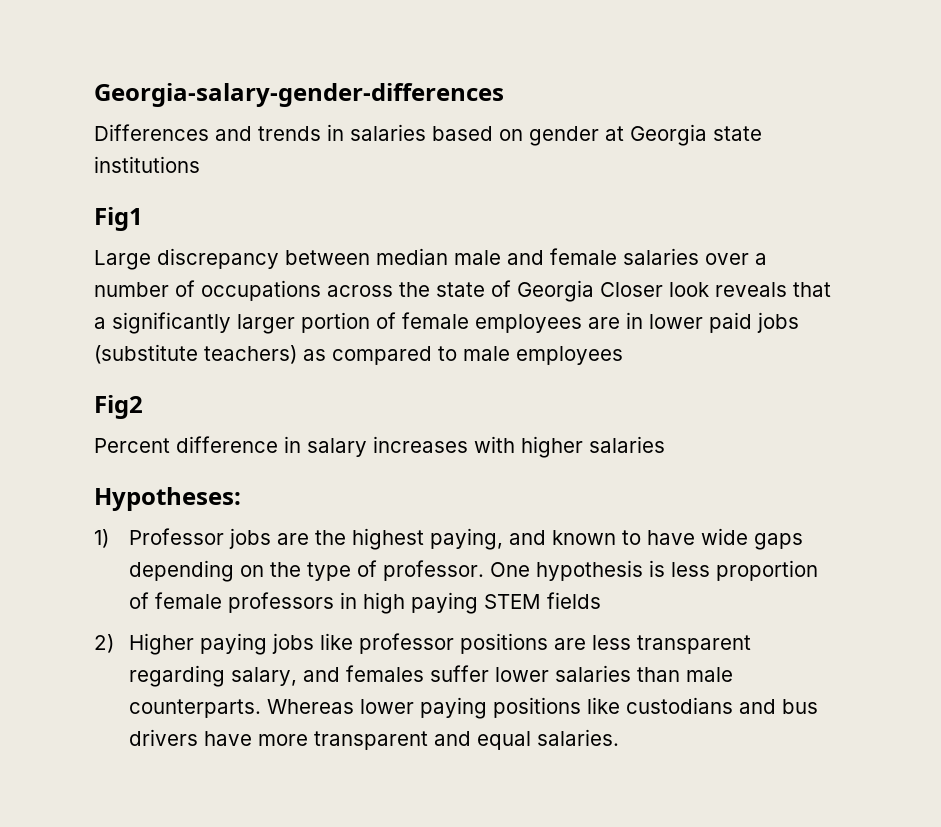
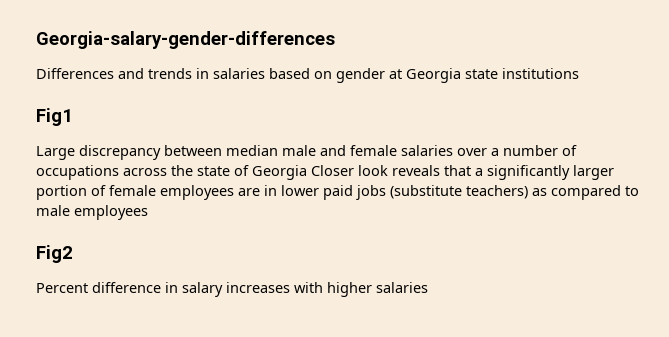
- Hypotheses:
- 1) Professor jobs are the highest paying, and known to have wide gaps depending on the type of professor. One hypothesis is less proportion of female professors in high paying STEM fields
- 2) Higher paying jobs like professor positions are less transparent regarding salary, and females suffer lower salaries than male counterparts. Whereas lower paying positions like custodians and bus drivers have more transparent and equal salaries.

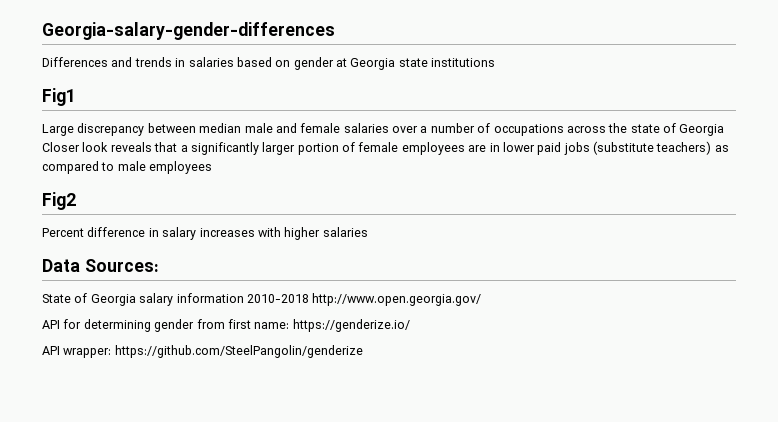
+ Data Sources:
+ State of Georgia salary information 2010-2018 http://www.open.georgia.gov/
+ API for determining gender from first name: https://genderize.io/
+ API wrapper: https://github.com/SteelPangolin/genderize

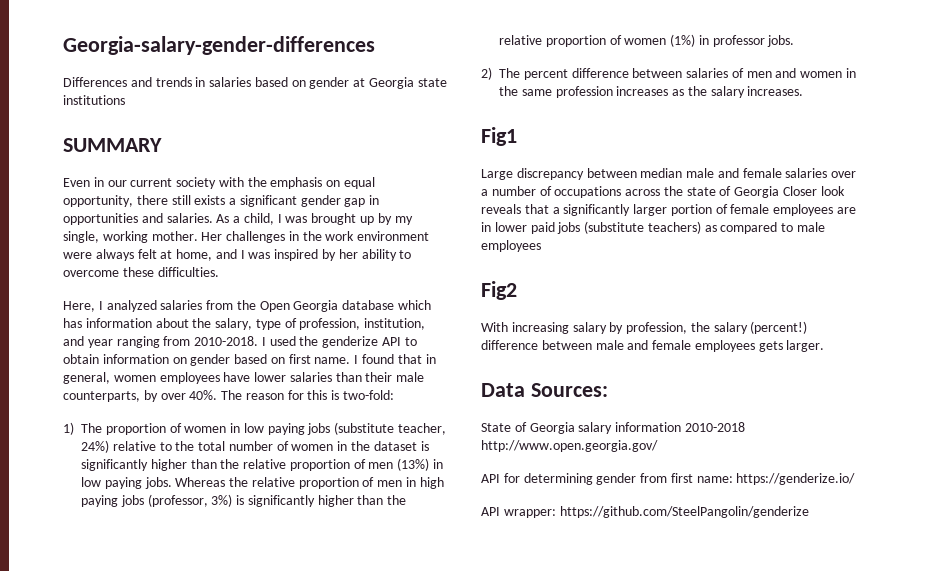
+ SUMMARY
+ Even in our current society with the emphasis on equal opportunity, there still exists a significant gender gap in opportunities and salaries. As a child, I was brought up by my single, working mother. Her challenges in the work environment were always felt at home, and I was inspired by her ability to overcome these difficulties.
+ Here, I analyzed salaries from the Open Georgia database which has information about the salary, type of profession, institution, and year ranging from 2010-2018. I used the genderize API to obtain information on gender based on first name. I found that in general, women employees have lower salaries than their male counterparts, by over 40%. The reason for this is two-fold:
+ 1) The proportion of women in low paying jobs (substitute teacher, 24%) relative to the total number of women in the dataset is significantly higher than the relative proportion of men (13%) in low paying jobs. Whereas the relative proportion of men in high paying jobs (professor, 3%) is significantly higher than the relative proportion of women (1%) in professor jobs.
+ 2) The percent difference between salaries of men and women in the same profession increases as the salary increases.
- Percent difference in salary increases with higher salaries
+ With increasing salary by profession, the salary (percent!) difference between male and female employees gets larger.

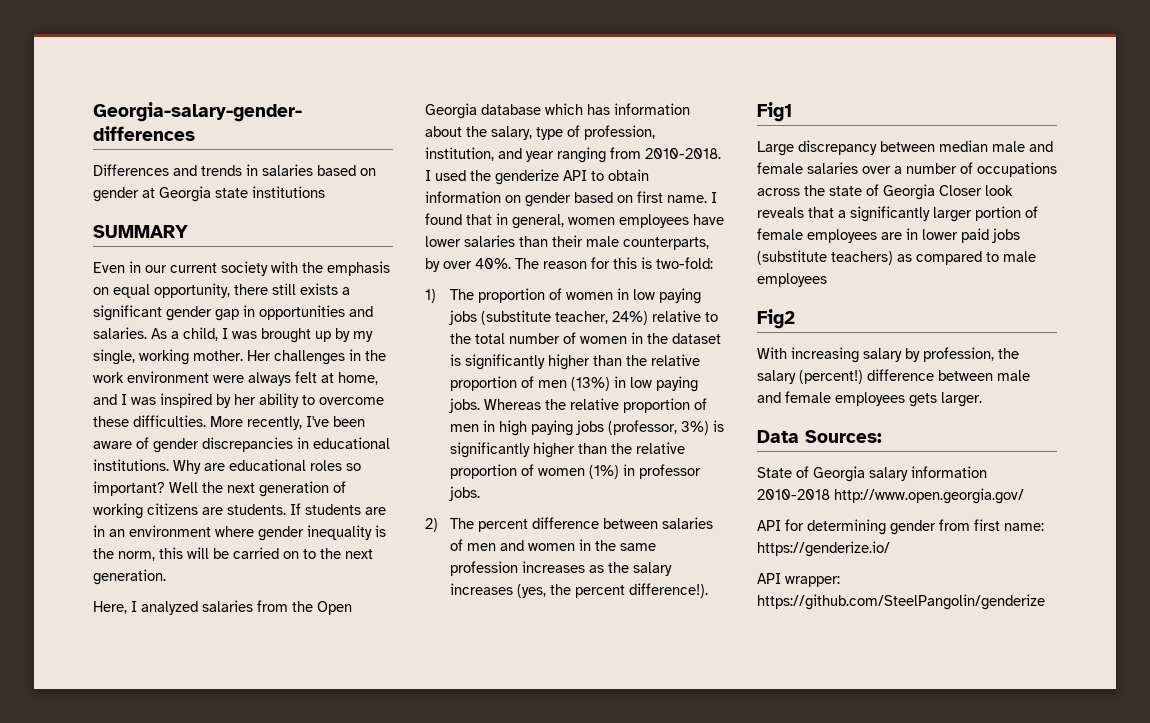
+ More recently, I've been aware of gender discrepancies in educational institutions. Why are educational roles so important? Well the next generation of working citizens are students. If students are in an environment where gender inequality is the norm, this will be carried on to the next generation.
- 2) The percent difference between salaries of men and women in the same profession increases as the salary increases.
+ 2) The percent difference between salaries of men and women in the same profession increases as the salary increases (yes, the percent difference!).

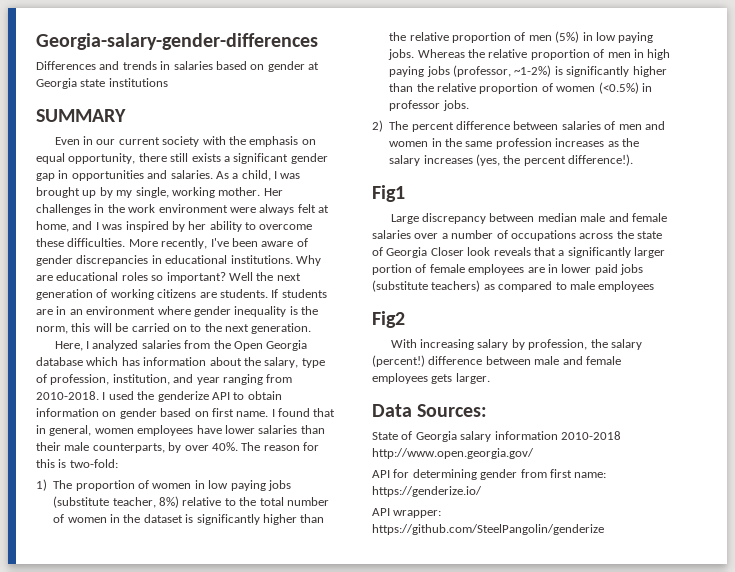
- 1) The proportion of women in low paying jobs (substitute teacher, 24%) relative to the total number of women in the dataset is significantly higher than the relative proportion of men (13%) in low paying jobs.
+ 1) The proportion of women in low paying jobs (substitute teacher, 8%) relative to the total number of women in the dataset is significantly higher than the relative proportion of men (5%) in low paying jobs.
- Whereas the relative proportion of men in high paying jobs (professor, 3%) is significantly higher than the relative proportion of women (1%) in professor jobs.
+ Whereas the relative proportion of men in high paying jobs (professor, ~1-2%) is significantly higher than the relative proportion of women (<0.5%) in professor jobs.

